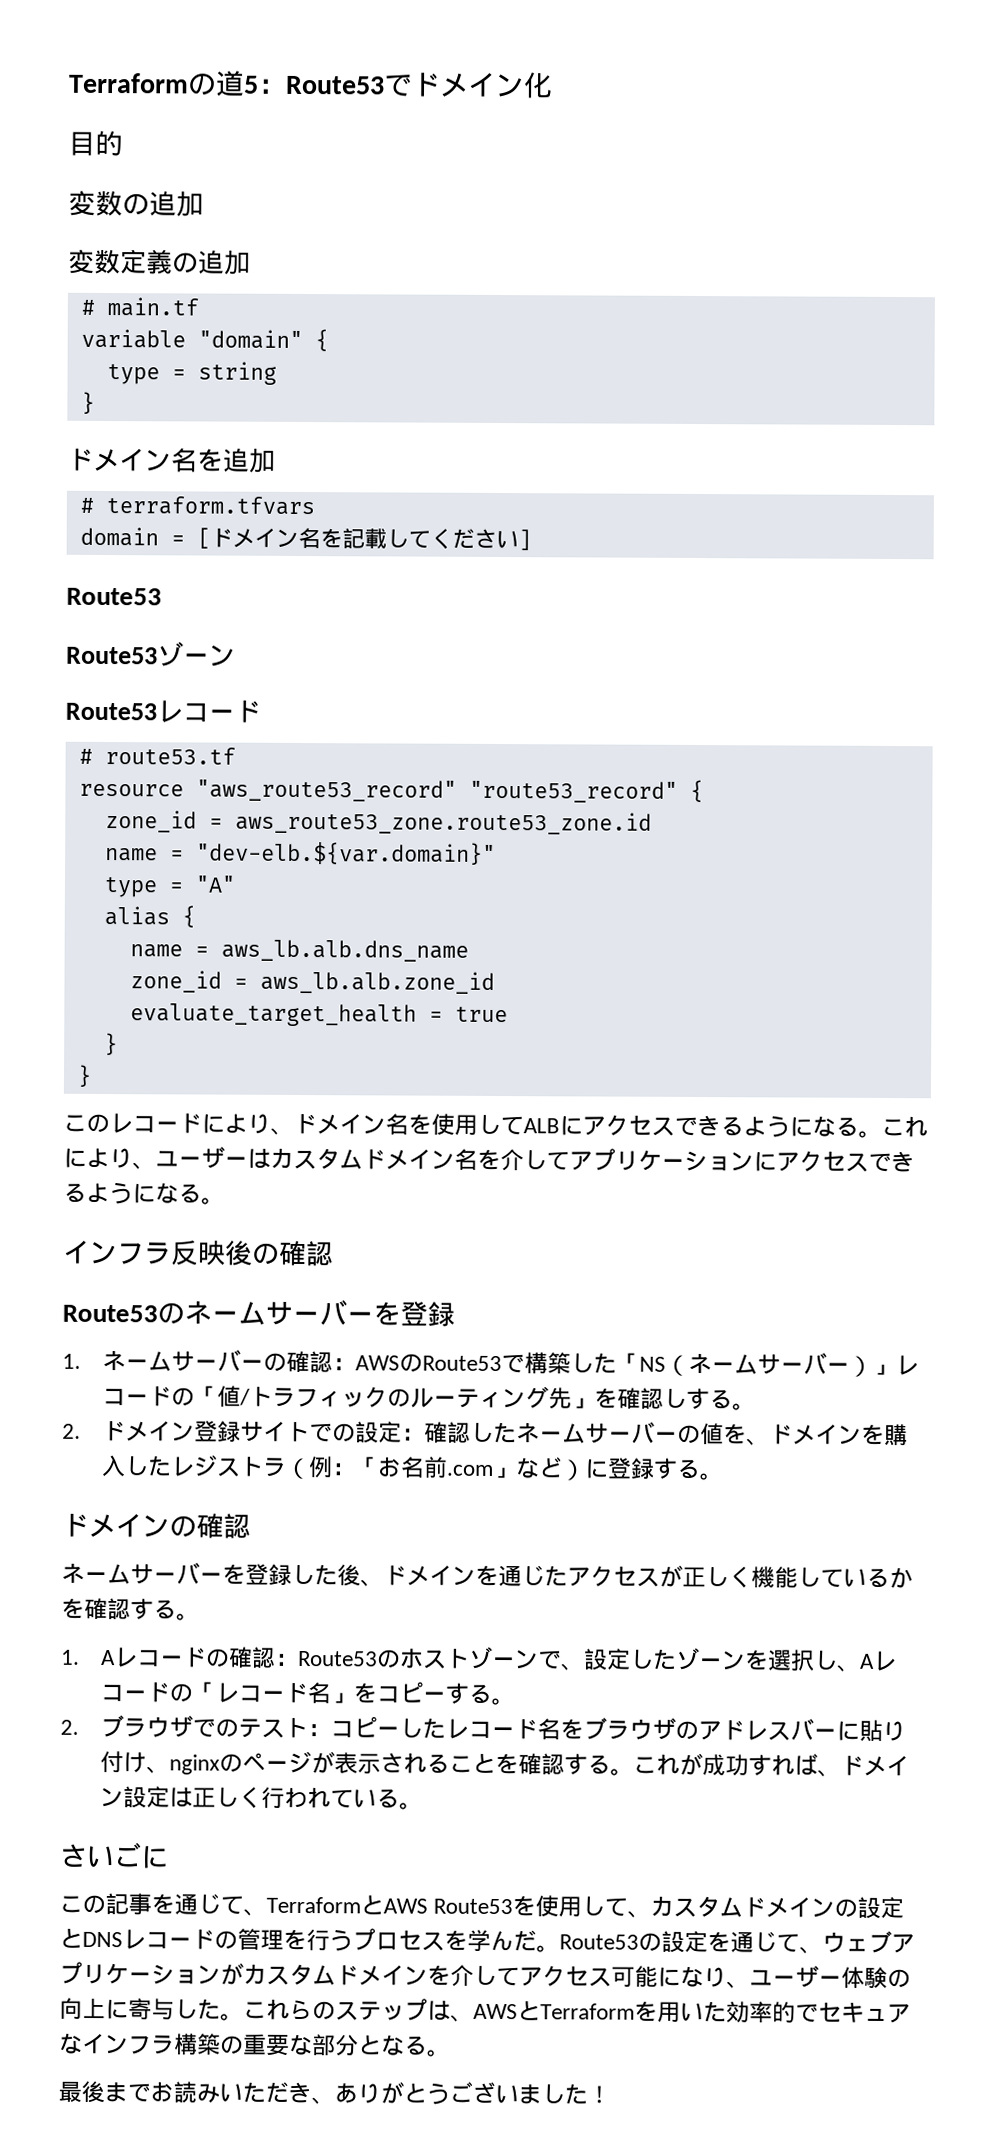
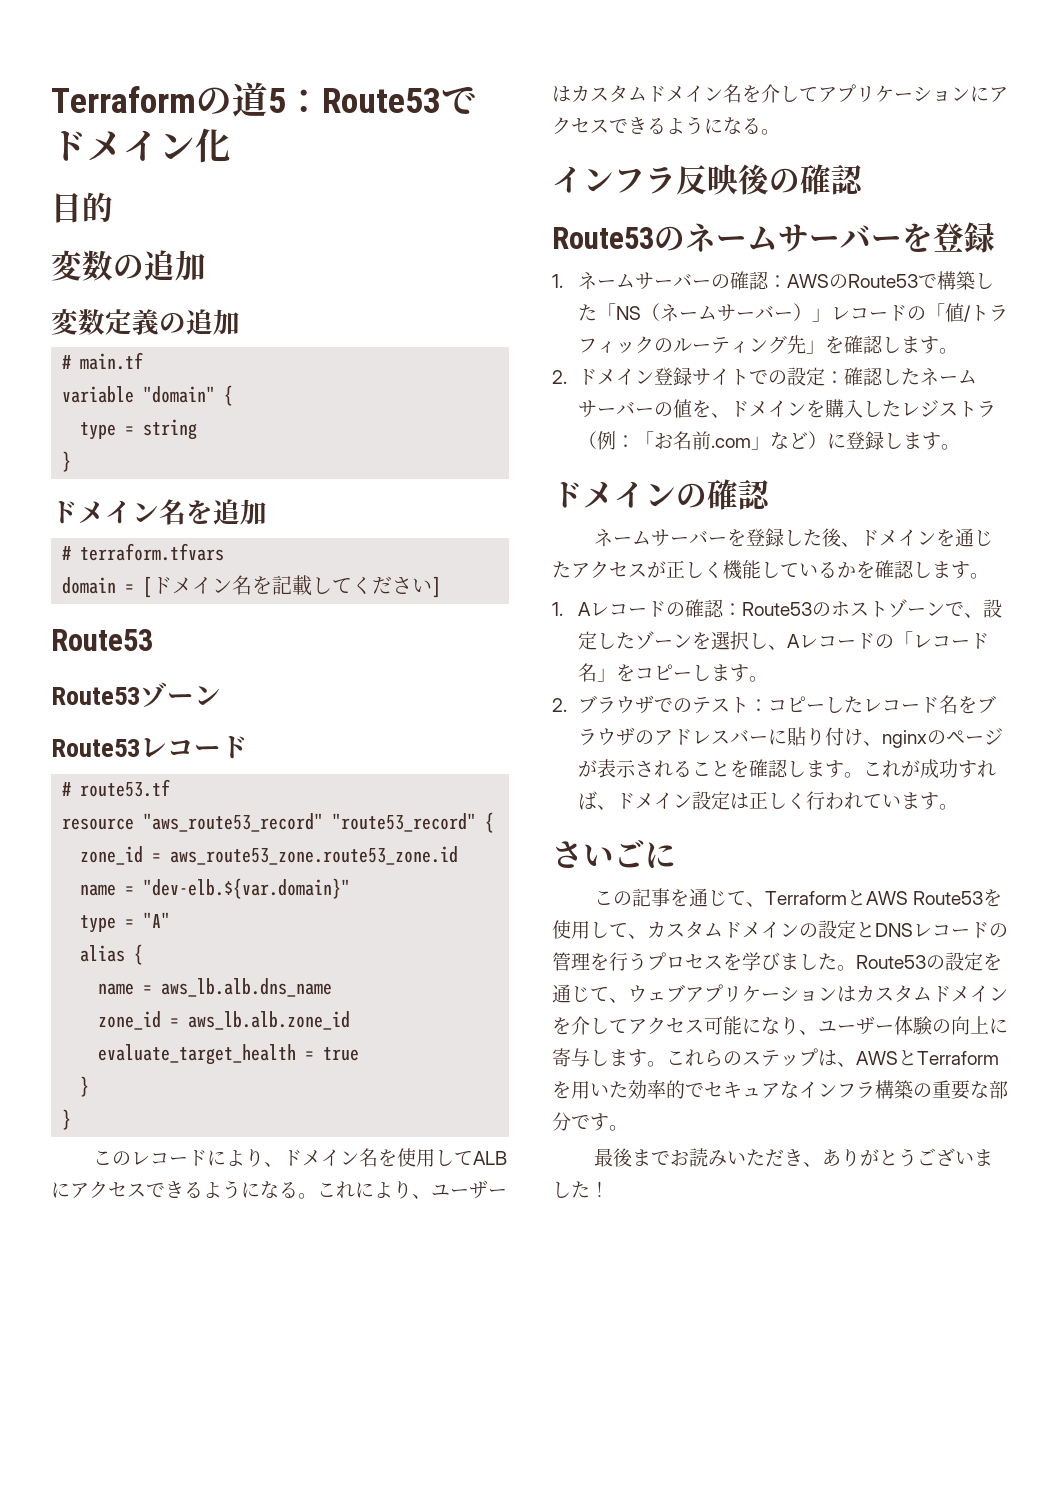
- 1.ネームサーバーの確認：AWSのRoute53で構築した「NS（ネームサーバー）」レコードの「値/トラフィックのルーティング先」を確認しする。
+ 1.ネームサーバーの確認：AWSのRoute53で構築した「NS（ネームサーバー）」レコードの「値/トラフィックのルーティング先」を確認します。
- 2.ドメイン登録サイトでの設定：確認したネームサーバーの値を、ドメインを購入したレジストラ（例：「お名前.com」など）に登録する。
+ 2.ドメイン登録サイトでの設定：確認したネームサーバーの値を、ドメインを購入したレジストラ（例：「お名前.com」など）に登録します。
- ネームサーバーを登録した後、ドメインを通じたアクセスが正しく機能しているかを確認する。
+ ネームサーバーを登録した後、ドメインを通じたアクセスが正しく機能しているかを確認します。
- 1. Aレコードの確認：Route53のホストゾーンで、設定したゾーンを選択し、Aレコードの「レコード名」をコピーする。
+ 1. Aレコードの確認：Route53のホストゾーンで、設定したゾーンを選択し、Aレコードの「レコード名」をコピーします。
- 2.ブラウザでのテスト：コピーしたレコード名をブラウザのアドレスバーに貼り付け、nginxのページが表示されることを確認する。
+ 2.ブラウザでのテスト：コピーしたレコード名をブラウザのアドレスバーに貼り付け、nginxのページが表示されることを確認します。
- これが成功すれば、ドメイン設定は正しく行われている。
+ これが成功すれば、ドメイン設定は正しく行われています。
- この記事を通じて、TerraformとAWS Route53を使用して、カスタムドメインの設定とDNSレコードの管理を行うプロセスを学んだ。
+ この記事を通じて、TerraformとAWS Route53を使用して、カスタムドメインの設定とDNSレコードの管理を行うプロセスを学びました。
- Route53の設定を通じて、ウェブアプリケーションがカスタムドメインを介してアクセス可能になり、ユーザー体験の向上に寄与した。
+ Route53の設定を通じて、ウェブアプリケーションはカスタムドメインを介してアクセス可能になり、ユーザー体験の向上に寄与します。
- これらのステップは、AWSとTerraformを用いた効率的でセキュアなインフラ構築の重要な部分となる。
+ これらのステップは、AWSとTerraformを用いた効率的でセキュアなインフラ構築の重要な部分です。

